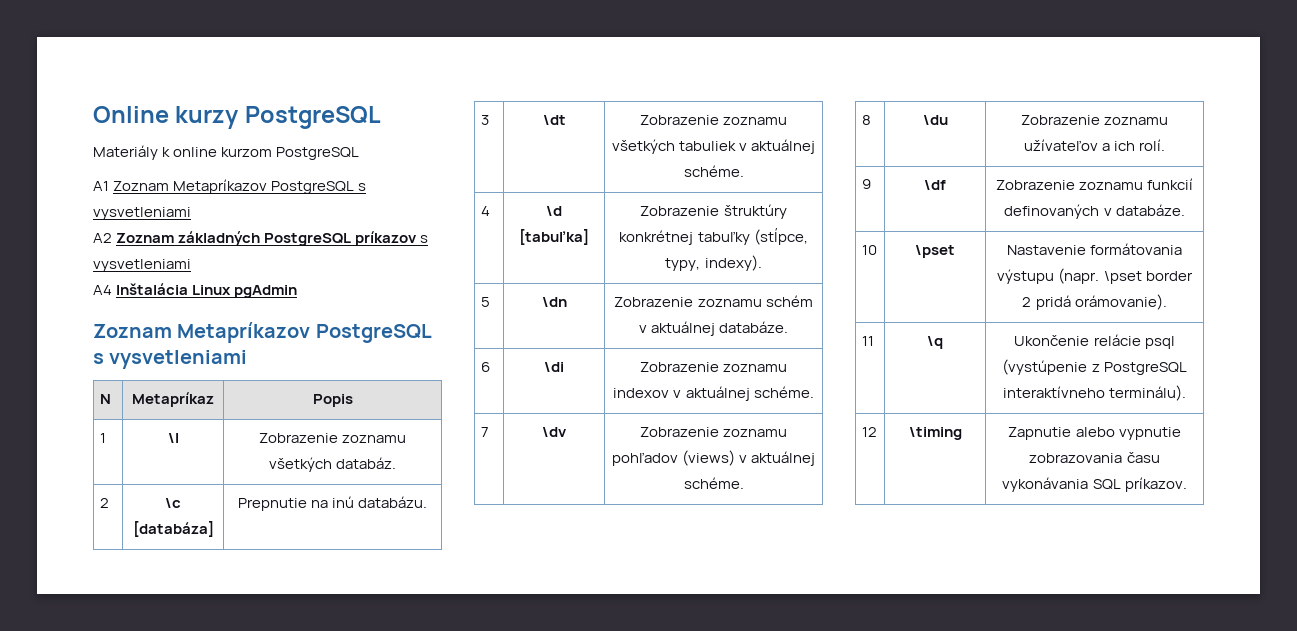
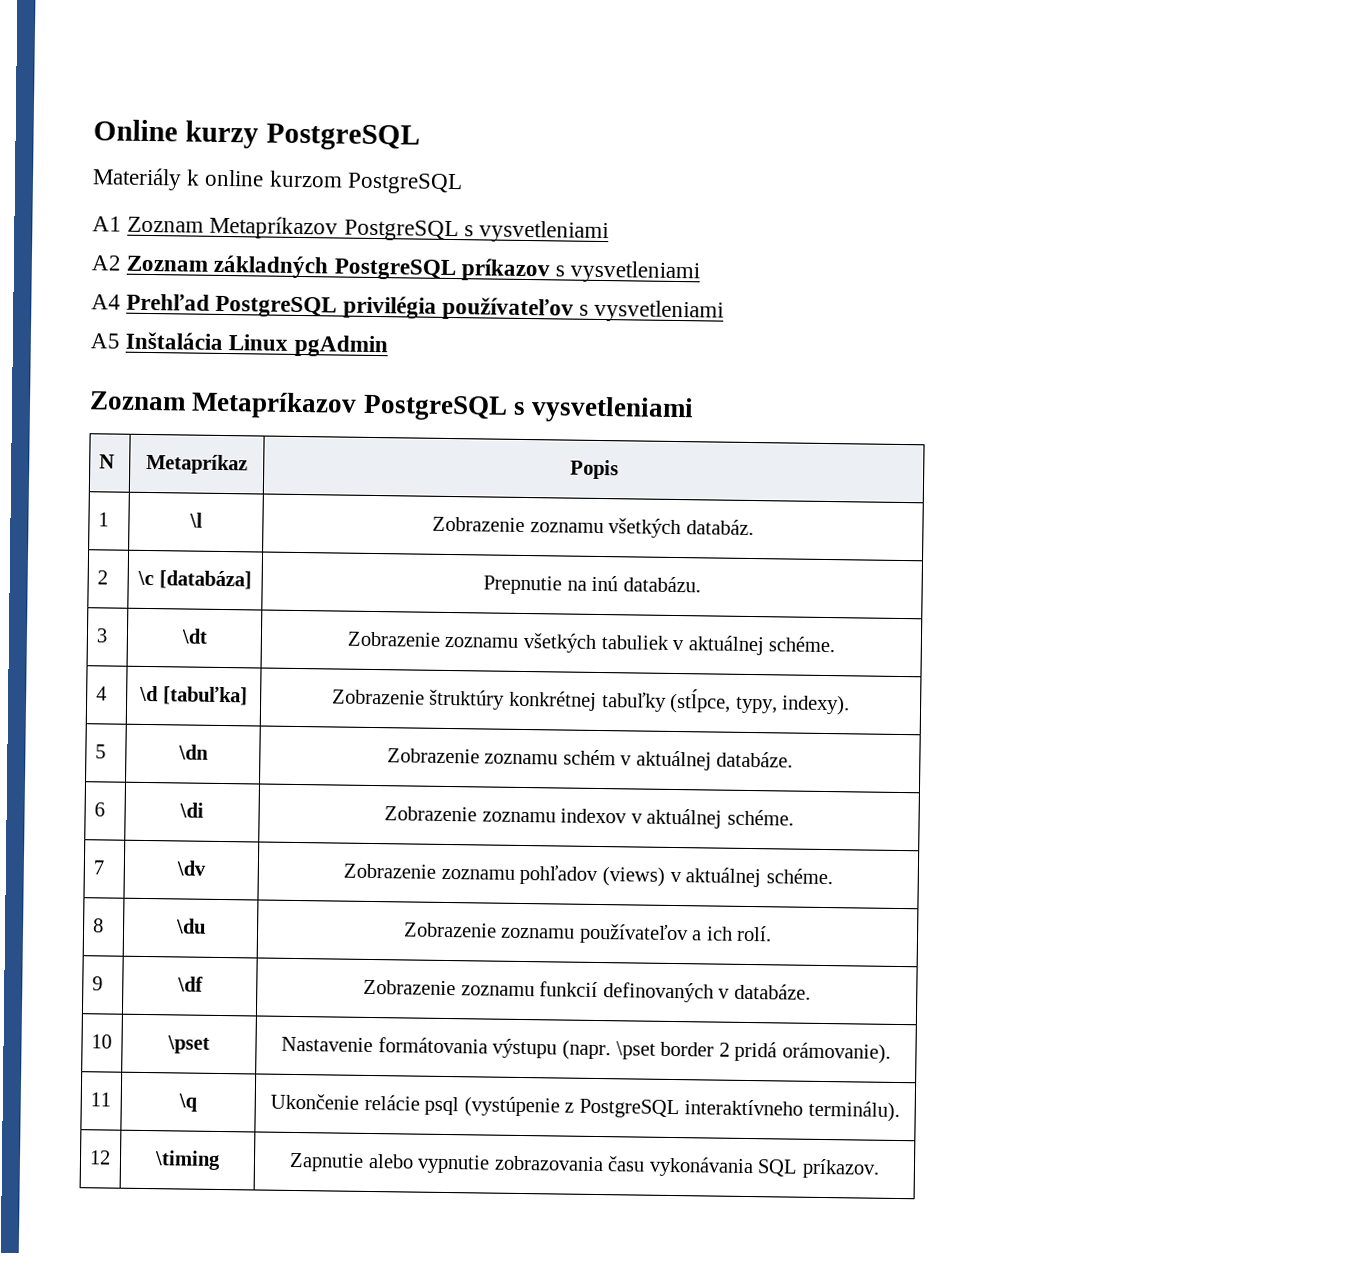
- A4 Inštalácia Linux pgAdmin
+ A4 Prehľad PostgreSQL privilégia používateľov s vysvetleniami
+ A5 Inštalácia Linux pgAdmin
- 8 | \du | Zobrazenie zoznamu užívateľov a ich rolí.
+ 8 | \du | Zobrazenie zoznamu používateľov a ich rolí.

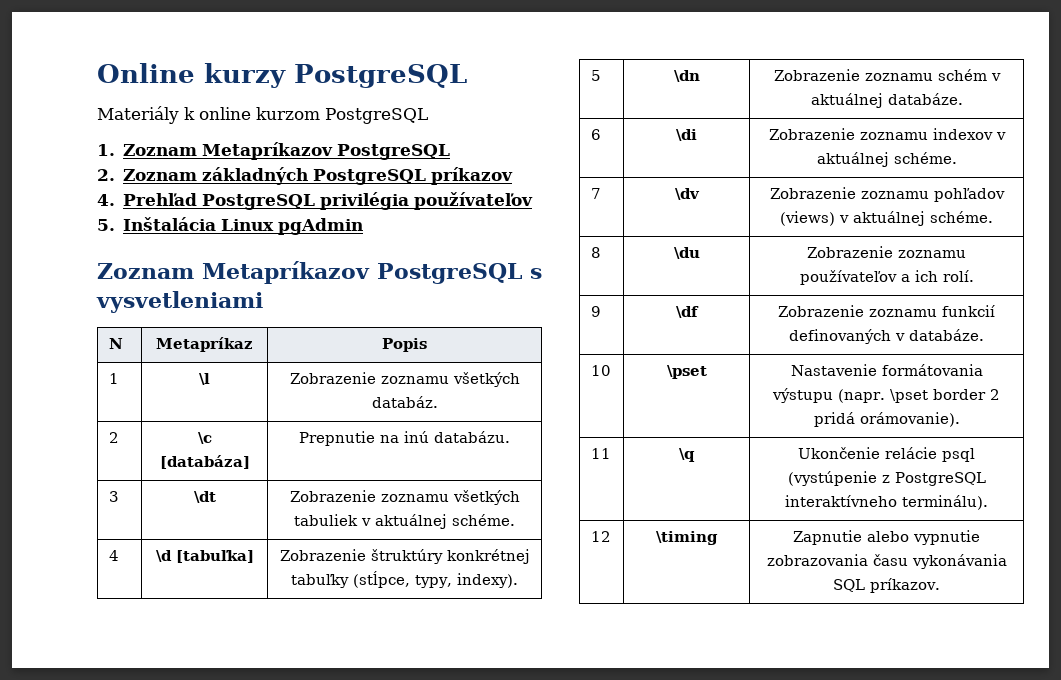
- A1 Zoznam Metapríkazov PostgreSQL s vysvetleniami
- A2 Zoznam základných PostgreSQL príkazov s vysvetleniami
- A4 Prehľad PostgreSQL privilégia používateľov s vysvetleniami
- A5 Inštalácia Linux pgAdmin
+ 1. Zoznam Metapríkazov PostgreSQL
+ 2. Zoznam základných PostgreSQL príkazov
+ 4. Prehľad PostgreSQL privilégia používateľov
+ 5. Inštalácia Linux pgAdmin

